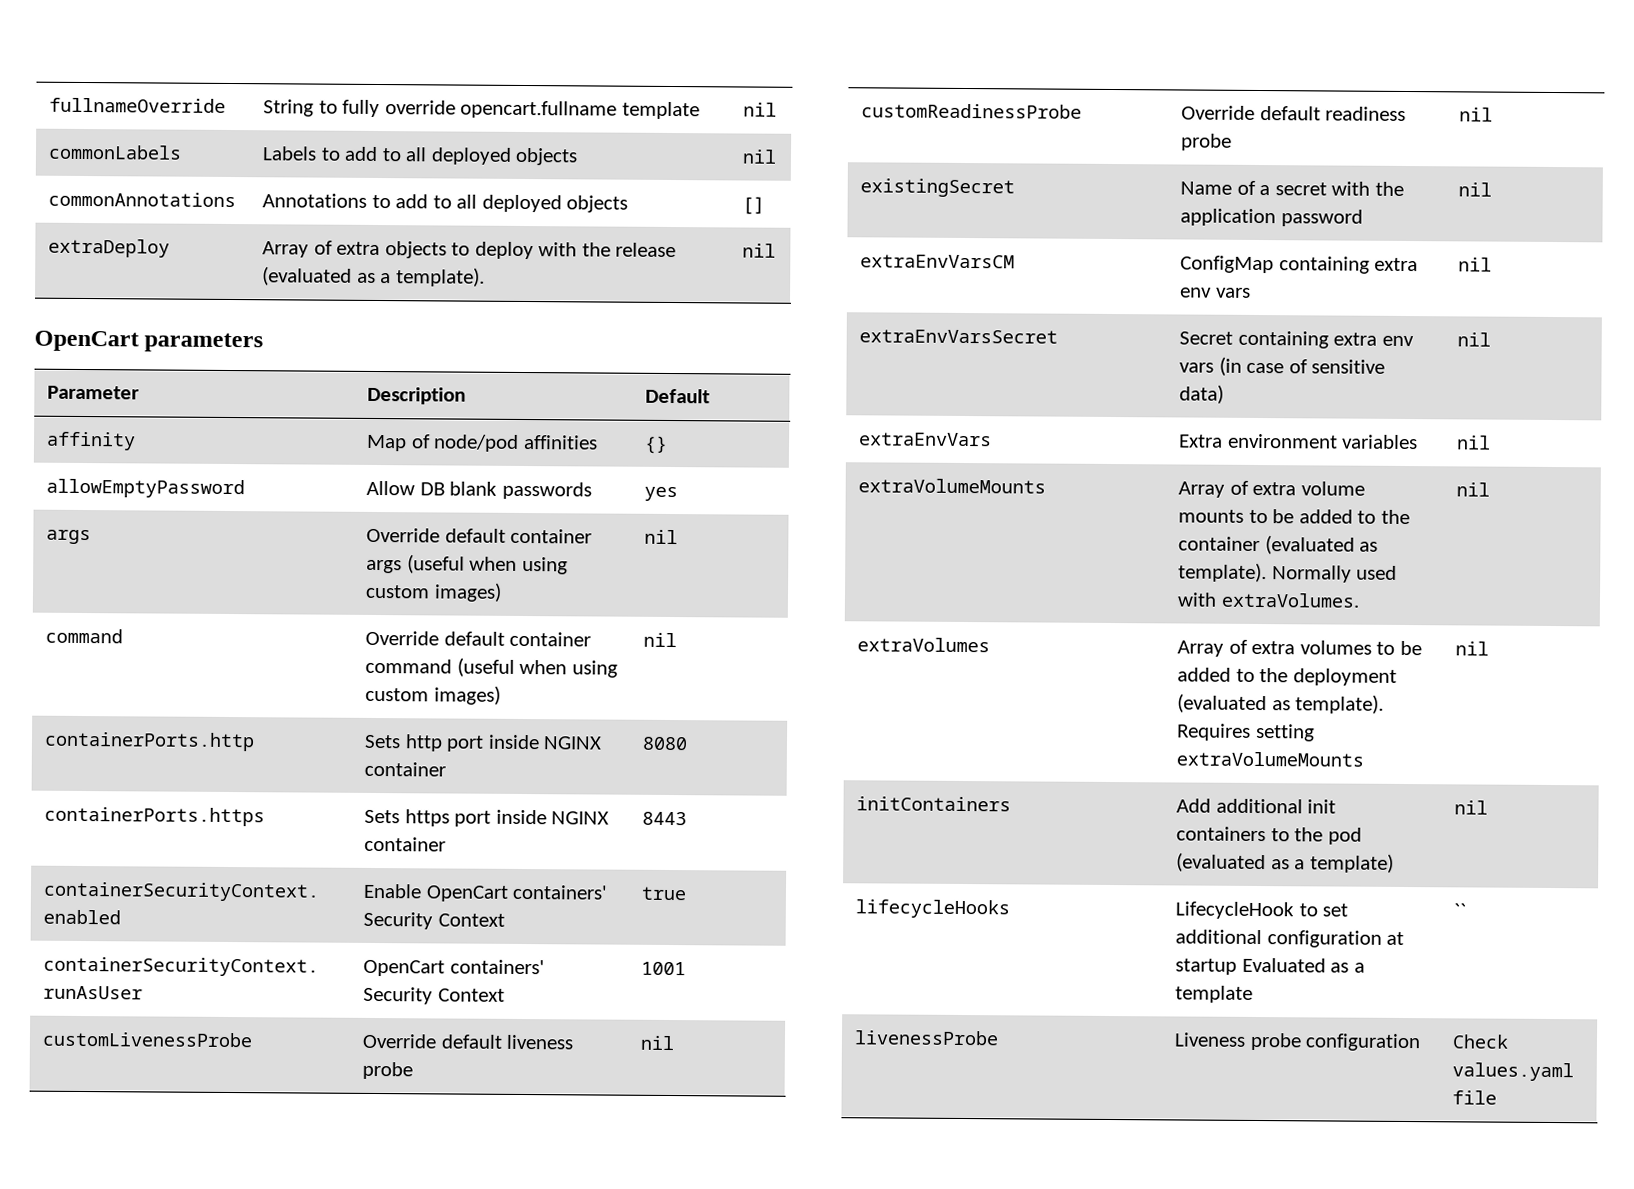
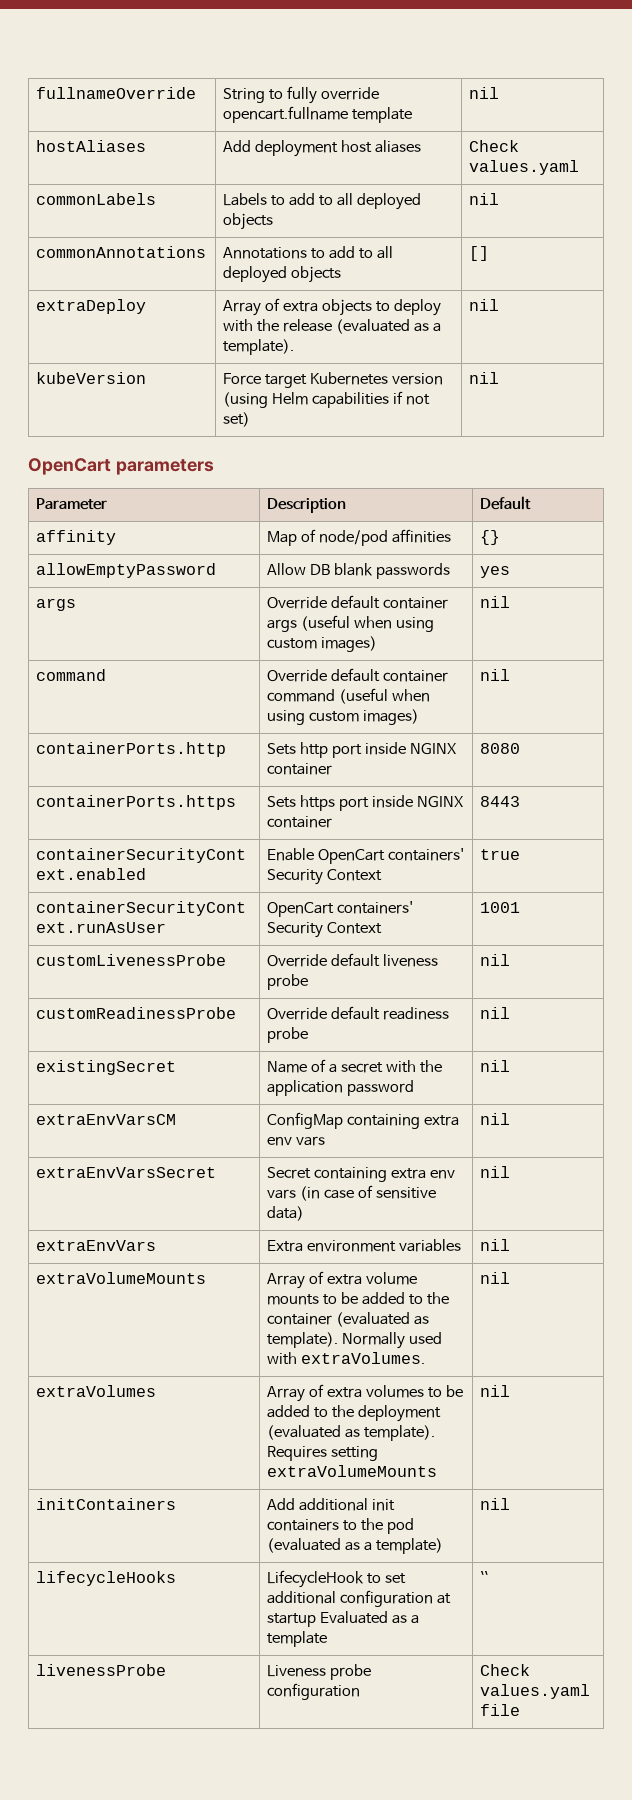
+ hostAliases | Add deployment host aliases | Check values.yaml
+ kubeVersion | Force target Kubernetes version (using Helm capabilities if not set) | nil

